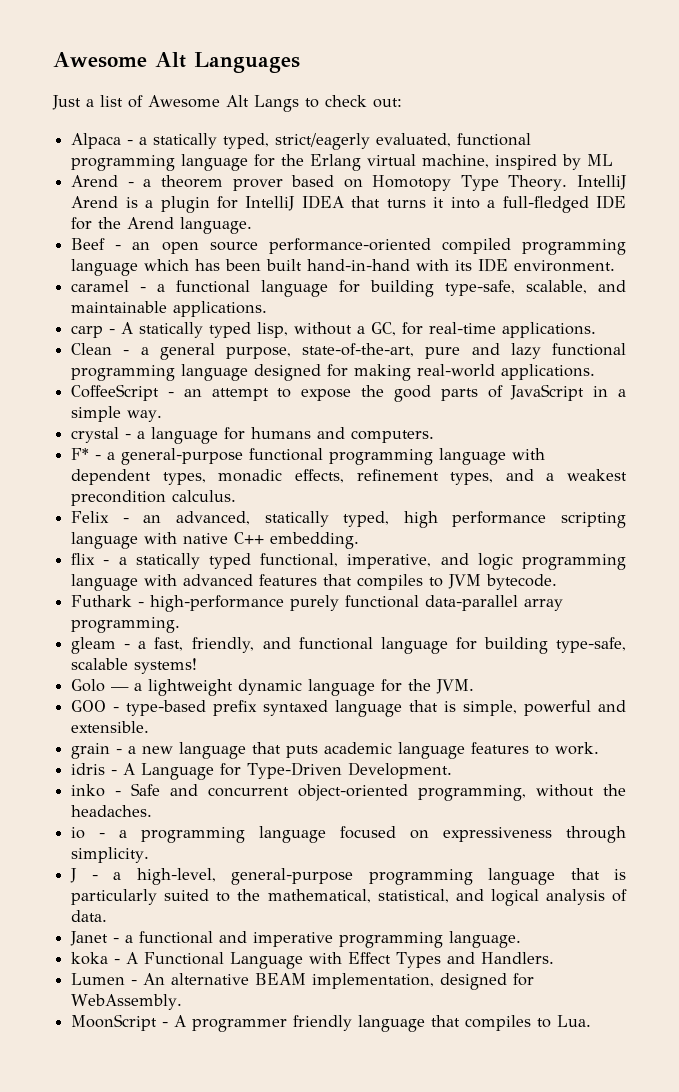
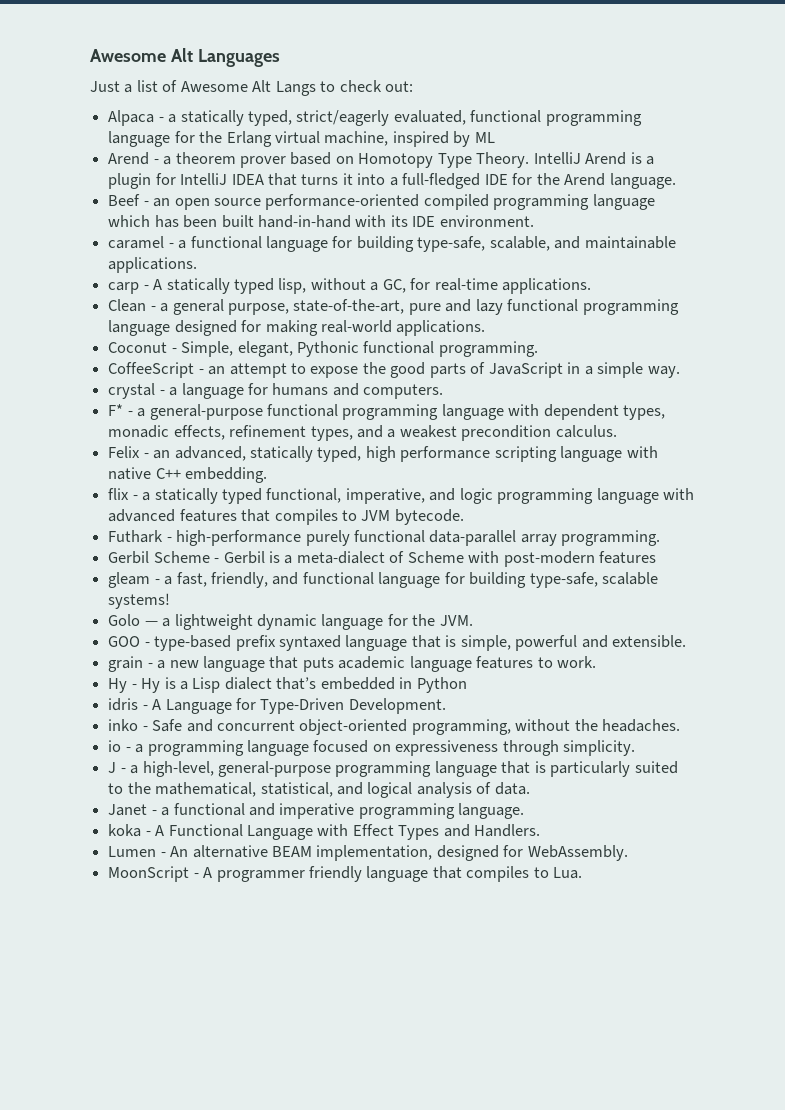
+ Coconut - Simple, elegant, Pythonic functional programming.
+ Gerbil Scheme - Gerbil is a meta-dialect of Scheme with post-modern features
+ Hy - Hy is a Lisp dialect that’s embedded in Python

